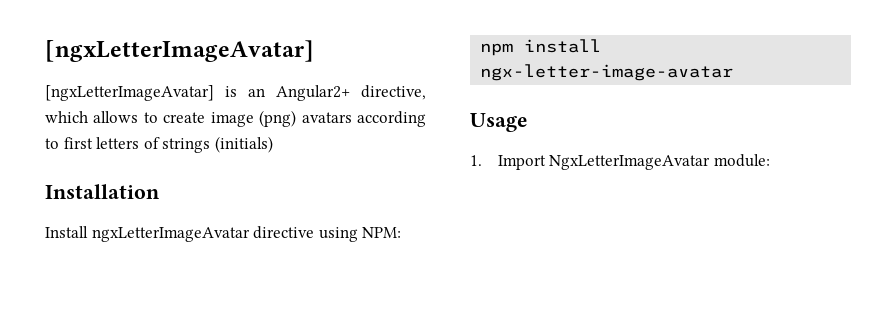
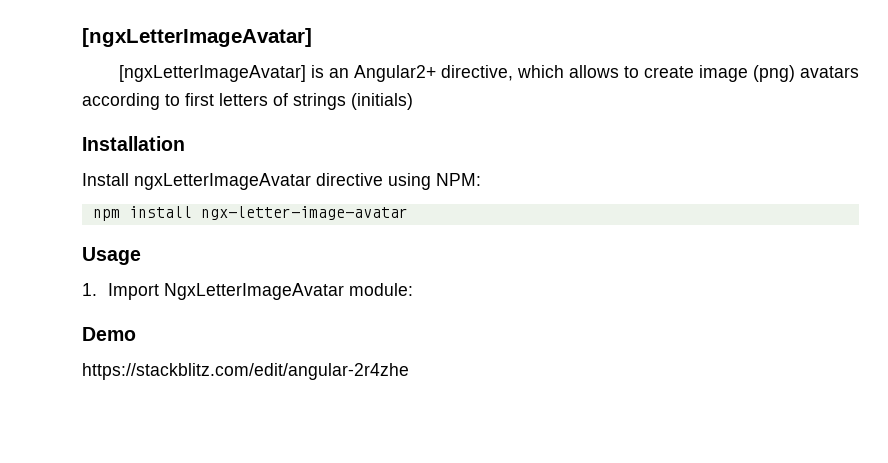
+ Demo
+ https://stackblitz.com/edit/angular-2r4zhe

